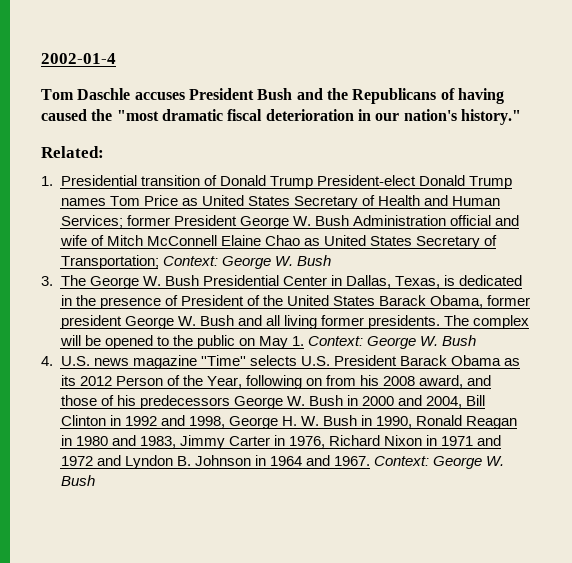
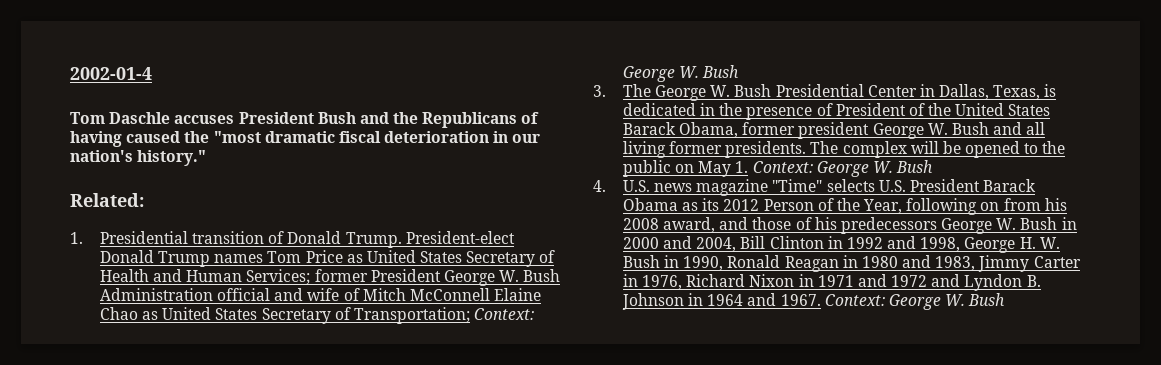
- 1. Presidential transition of Donald Trump President-elect Donald Trump names Tom Price as United States Secretary of Health and Human Services; former President George W. Bush Administration official and wife of Mitch McConnell Elaine Chao as United States Secretary of Transportation; Context: George W. Bush
+ 1. Presidential transition of Donald Trump. President-elect Donald Trump names Tom Price as United States Secretary of Health and Human Services; former President George W. Bush Administration official and wife of Mitch McConnell Elaine Chao as United States Secretary of Transportation; Context: George W. Bush
- 4. U.S. news magazine ''Time'' selects U.S. President Barack Obama as its 2012 Person of the Year, following on from his 2008 award, and those of his predecessors George W. Bush in 2000 and 2004, Bill Clinton in 1992 and 1998, George H. W. Bush in 1990, Ronald Reagan in 1980 and 1983, Jimmy Carter in 1976, Richard Nixon in 1971 and 1972 and Lyndon B. Johnson in 1964 and 1967.
+ 4. U.S. news magazine "Time" selects U.S. President Barack Obama as its 2012 Person of the Year, following on from his 2008 award, and those of his predecessors George W. Bush in 2000 and 2004, Bill Clinton in 1992 and 1998, George H. W. Bush in 1990, Ronald Reagan in 1980 and 1983, Jimmy Carter in 1976, Richard Nixon in 1971 and 1972 and Lyndon B. Johnson in 1964 and 1967.

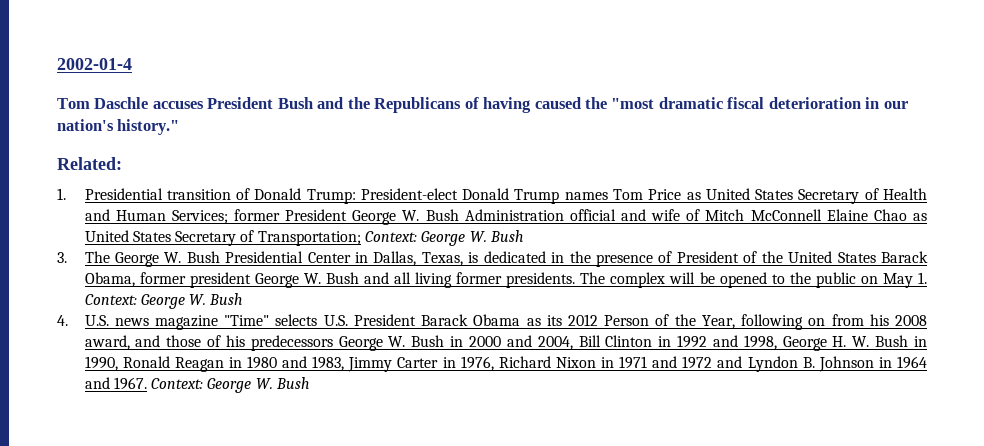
- 1. Presidential transition of Donald Trump. President-elect Donald Trump names Tom Price as United States Secretary of Health and Human Services; former President George W. Bush Administration official and wife of Mitch McConnell Elaine Chao as United States Secretary of Transportation; Context: George W. Bush
+ 1. Presidential transition of Donald Trump: President-elect Donald Trump names Tom Price as United States Secretary of Health and Human Services; former President George W. Bush Administration official and wife of Mitch McConnell Elaine Chao as United States Secretary of Transportation; Context: George W. Bush

